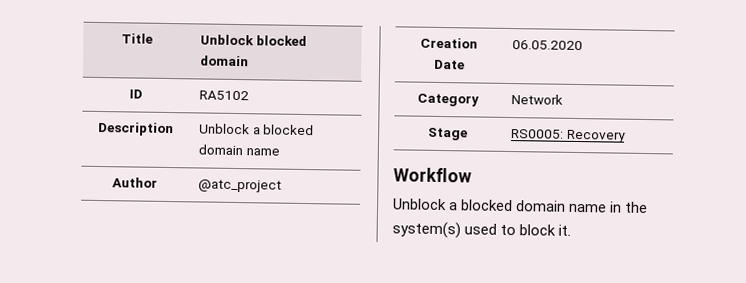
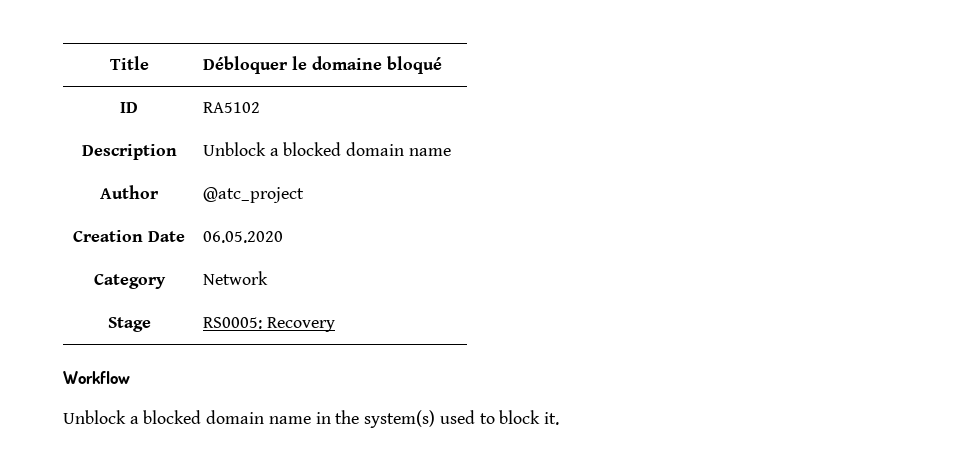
- Title | Unblock blocked domain
+ Title | Débloquer le domaine bloqué

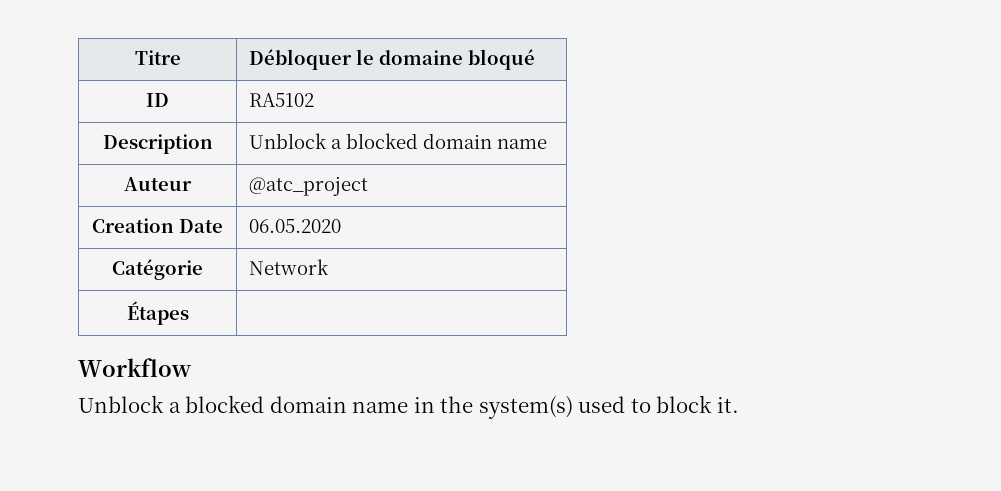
- Title | Débloquer le domaine bloqué
+ Titre | Débloquer le domaine bloqué
- Author | @atc_project
+ Auteur | @atc_project
- Category | Network
+ Catégorie | Network
- Stage | RS0005: Recovery
+ Étapes |

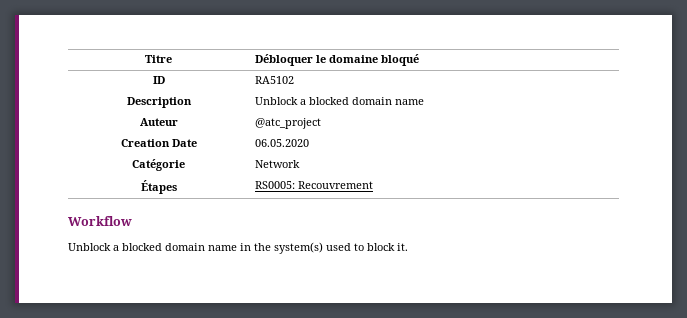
- Étapes |
+ Étapes | RS0005: Recouvrement

